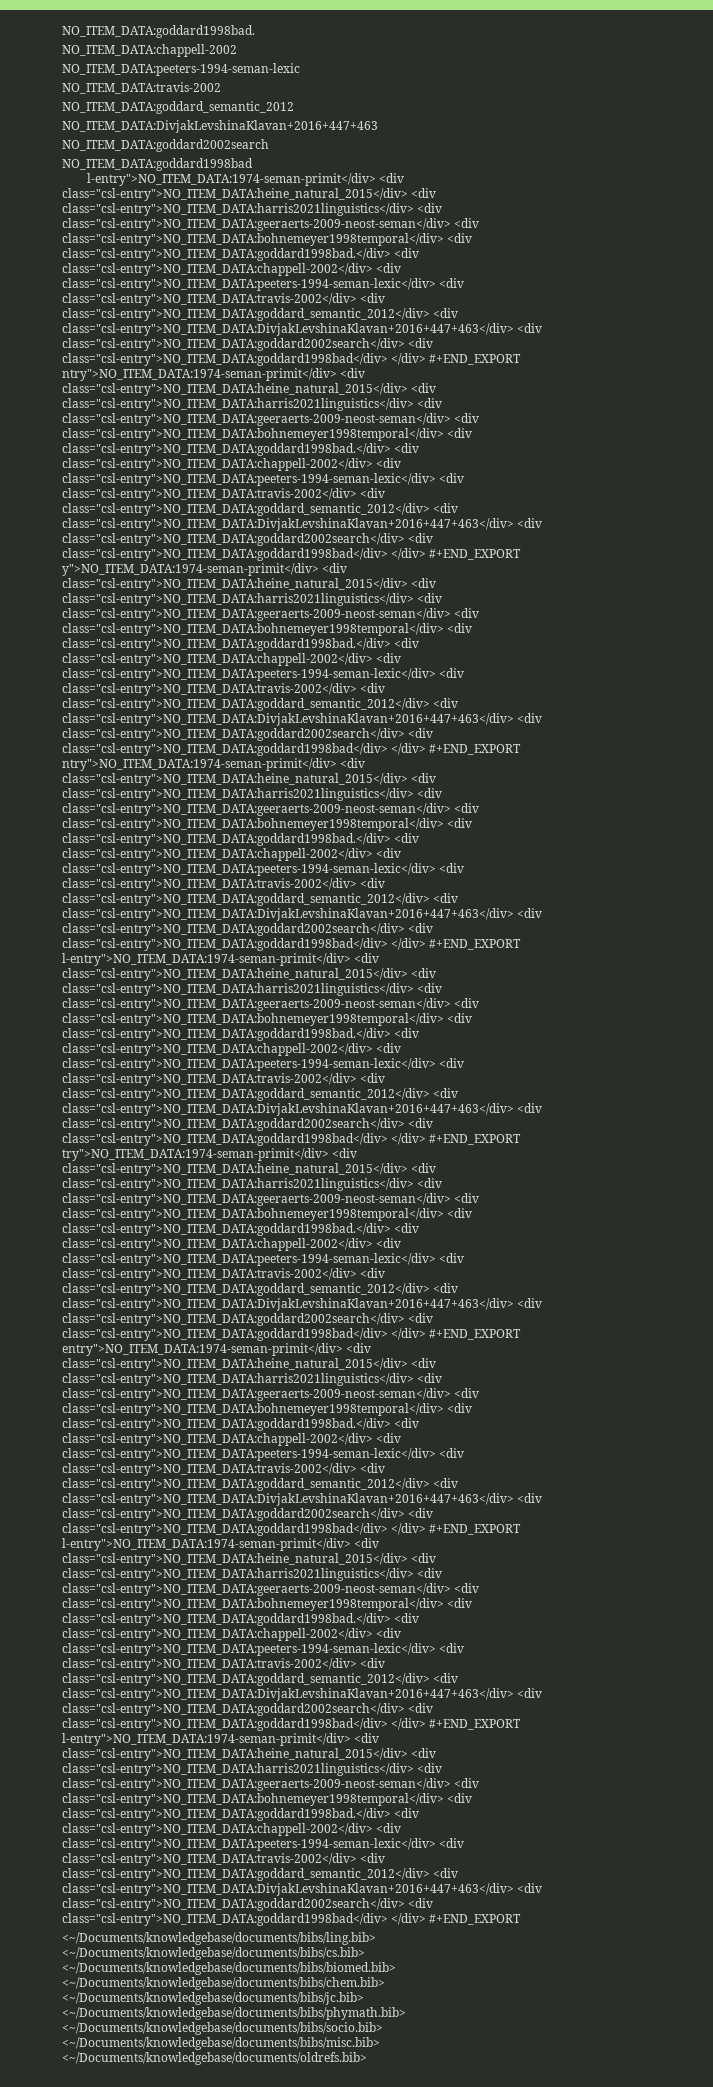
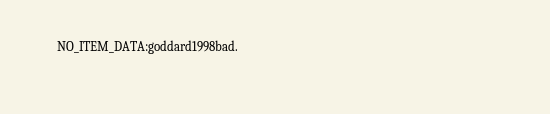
- NO_ITEM_DATA:chappell-2002
- NO_ITEM_DATA:peeters-1994-seman-lexic
- NO_ITEM_DATA:travis-2002
- NO_ITEM_DATA:goddard_semantic_2012
- NO_ITEM_DATA:DivjakLevshinaKlavan+2016+447+463
- NO_ITEM_DATA:goddard2002search
- NO_ITEM_DATA:goddard1998bad
- l-entry">NO_ITEM_DATA:1974-seman-primit</div> <div class="csl-entry">NO_ITEM_DATA:heine_natural_2015</div> <div class="csl-entry">NO_ITEM_DATA:harris2021linguistics</div> <div class="csl-entry">NO_ITEM_DATA:geeraerts-2009-neost-seman</div> <div class="csl-entry">NO_ITEM_DATA:bohnemeyer1998temporal</div> <div class="csl-entry">NO_ITEM_DATA:goddard1998bad.</div> <div class="csl-entry">NO_ITEM_DATA:chappell-2002</div> <div class="csl-entry">NO_ITEM_DATA:peeters-1994-seman-lexic</div> <div class="csl-entry">NO_ITEM_DATA:travis-2002</div> <div class="csl-entry">NO_ITEM_DATA:goddard_semantic_2012</div> <div class="csl-entry">NO_ITEM_DATA:DivjakLevshinaKlavan+2016+447+463</div> <div class="csl-entry">NO_ITEM_DATA:goddard2002search</div> <div class="csl-entry">NO_ITEM_DATA:goddard1998bad</div> </div> #+END_EXPORT ntry">NO_ITEM_DATA:1974-seman-primit</div> <div class="csl-entry">NO_ITEM_DATA:heine_natural_2015</div> <div class="csl-entry">NO_ITEM_DATA:harris2021linguistics</div> <div class="csl-entry">NO_ITEM_DATA:geeraerts-2009-neost-seman</div> <div class="csl-entry">NO_ITEM_DATA:bohnemeyer1998temporal</div> <div class="csl-entry">NO_ITEM_DATA:goddard1998bad.</div> <div class="csl-entry">NO_ITEM_DATA:chappell-2002</div> <div class="csl-entry">NO_ITEM_DATA:peeters-1994-seman-lexic</div> <div class="csl-entry">NO_ITEM_DATA:travis-2002</div> <div class="csl-entry">NO_ITEM_DATA:goddard_semantic_2012</div> <div class="csl-entry">NO_ITEM_DATA:DivjakLevshinaKlavan+2016+447+463</div> <div class="csl-entry">NO_ITEM_DATA:goddard2002search</div> <div class="csl-entry">NO_ITEM_DATA:goddard1998bad</div> </div> #+END_EXPORT y">NO_ITEM_DATA:1974-seman-primit</div> <div class="csl-entry">NO_ITEM_DATA:heine_natural_2015</div> <div class="csl-entry">NO_ITEM_DATA:harris2021linguistics</div> <div class="csl-entry">NO_ITEM_DATA:geeraerts-2009-neost-seman</div> <div class="csl-entry">NO_ITEM_DATA:bohnemeyer1998temporal</div> <div class="csl-entry">NO_ITEM_DATA:goddard1998bad.</div> <div class="csl-entry">NO_ITEM_DATA:chappell-2002</div> <div class="csl-entry">NO_ITEM_DATA:peeters-1994-seman-lexic</div> <div class="csl-entry">NO_ITEM_DATA:travis-2002</div> <div class="csl-entry">NO_ITEM_DATA:goddard_semantic_2012</div> <div class="csl-entry">NO_ITEM_DATA:DivjakLevshinaKlavan+2016+447+463</div> <div class="csl-entry">NO_ITEM_DATA:goddard2002search</div> <div class="csl-entry">NO_ITEM_DATA:goddard1998bad</div> </div> #+END_EXPORT ntry">NO_ITEM_DATA:1974-seman-primit</div> <div class="csl-entry">NO_ITEM_DATA:heine_natural_2015</div> <div class="csl-entry">NO_ITEM_DATA:harris2021linguistics</div> <div class="csl-entry">NO_ITEM_DATA:geeraerts-2009-neost-seman</div> <div class="csl-entry">NO_ITEM_DATA:bohnemeyer1998temporal</div> <div class="csl-entry">NO_ITEM_DATA:goddard1998bad.</div> <div class="csl-entry">NO_ITEM_DATA:chappell-2002</div> <div class="csl-entry">NO_ITEM_DATA:peeters-1994-seman-lexic</div> <div class="csl-entry">NO_ITEM_DATA:travis-2002</div> <div class="csl-entry">NO_ITEM_DATA:goddard_semantic_2012</div> <div class="csl-entry">NO_ITEM_DATA:DivjakLevshinaKlavan+2016+447+463</div> <div class="csl-entry">NO_ITEM_DATA:goddard2002search</div> <div class="csl-entry">NO_ITEM_DATA:goddard1998bad</div> </div> #+END_EXPORT l-entry">NO_ITEM_DATA:1974-seman-primit</div> <div class="csl-entry">NO_ITEM_DATA:heine_natural_2015</div> <div class="csl-entry">NO_ITEM_DATA:harris2021linguistics</div> <div class="csl-entry">NO_ITEM_DATA:geeraerts-2009-neost-seman</div> <div class="csl-entry">NO_ITEM_DATA:bohnemeyer1998temporal</div> <div class="csl-entry">NO_ITEM_DATA:goddard1998bad.</div> <div class="csl-entry">NO_ITEM_DATA:chappell-2002</div> <div class="csl-entry">NO_ITEM_DATA:peeters-1994-seman-lexic</div> <div class="csl-entry">NO_ITEM_DATA:travis-2002</div> <div class="csl-entry">NO_ITEM_DATA:goddard_semantic_2012</div> <div class="csl-entry">NO_ITEM_DATA:DivjakLevshinaKlavan+2016+447+463</div> <div class="csl-entry">NO_ITEM_DATA:goddard2002search</div> <div class="csl-entry">NO_ITEM_DATA:goddard1998bad</div> </div> #+END_EXPORT try">NO_ITEM_DATA:1974-seman-primit</div> <div class="csl-entry">NO_ITEM_DATA:heine_natural_2015</div> <div class="csl-entry">NO_ITEM_DATA:harris2021linguistics</div> <div class="csl-entry">NO_ITEM_DATA:geeraerts-2009-neost-seman</div> <div class="csl-entry">NO_ITEM_DATA:bohnemeyer1998temporal</div> <div class="csl-entry">NO_ITEM_DATA:goddard1998bad.</div> <div class="csl-entry">NO_ITEM_DATA:chappell-2002</div> <div class="csl-entry">NO_ITEM_DATA:peeters-1994-seman-lexic</div> <div class="csl-entry">NO_ITEM_DATA:travis-2002</div> <div class="csl-entry">NO_ITEM_DATA:goddard_semantic_2012</div> <div class="csl-entry">NO_ITEM_DATA:DivjakLevshinaKlavan+2016+447+463</div> <div class="csl-entry">NO_ITEM_DATA:goddard2002search</div> <div class="csl-entry">NO_ITEM_DATA:goddard1998bad</div> </div> #+END_EXPORT entry">NO_ITEM_DATA:1974-seman-primit</div> <div class="csl-entry">NO_ITEM_DATA:heine_natural_2015</div> <div class="csl-entry">NO_ITEM_DATA:harris2021linguistics</div> <div class="csl-entry">NO_ITEM_DATA:geeraerts-2009-neost-seman</div> <div class="csl-entry">NO_ITEM_DATA:bohnemeyer1998temporal</div> <div class="csl-entry">NO_ITEM_DATA:goddard1998bad.</div> <div class="csl-entry">NO_ITEM_DATA:chappell-2002</div> <div class="csl-entry">NO_ITEM_DATA:peeters-1994-seman-lexic</div> <div class="csl-entry">NO_ITEM_DATA:travis-2002</div> <div class="csl-entry">NO_ITEM_DATA:goddard_semantic_2012</div> <div class="csl-entry">NO_ITEM_DATA:DivjakLevshinaKlavan+2016+447+463</div> <div class="csl-entry">NO_ITEM_DATA:goddard2002search</div> <div class="csl-entry">NO_ITEM_DATA:goddard1998bad</div> </div> #+END_EXPORT l-entry">NO_ITEM_DATA:1974-seman-primit</div> <div class="csl-entry">NO_ITEM_DATA:heine_natural_2015</div> <div class="csl-entry">NO_ITEM_DATA:harris2021linguistics</div> <div class="csl-entry">NO_ITEM_DATA:geeraerts-2009-neost-seman</div> <div class="csl-entry">NO_ITEM_DATA:bohnemeyer1998temporal</div> <div class="csl-entry">NO_ITEM_DATA:goddard1998bad.</div> <div class="csl-entry">NO_ITEM_DATA:chappell-2002</div> <div class="csl-entry">NO_ITEM_DATA:peeters-1994-seman-lexic</div> <div class="csl-entry">NO_ITEM_DATA:travis-2002</div> <div class="csl-entry">NO_ITEM_DATA:goddard_semantic_2012</div> <div class="csl-entry">NO_ITEM_DATA:DivjakLevshinaKlavan+2016+447+463</div> <div class="csl-entry">NO_ITEM_DATA:goddard2002search</div> <div class="csl-entry">NO_ITEM_DATA:goddard1998bad</div> </div> #+END_EXPORT l-entry">NO_ITEM_DATA:1974-seman-primit</div> <div class="csl-entry">NO_ITEM_DATA:heine_natural_2015</div> <div class="csl-entry">NO_ITEM_DATA:harris2021linguistics</div> <div class="csl-entry">NO_ITEM_DATA:geeraerts-2009-neost-seman</div> <div class="csl-entry">NO_ITEM_DATA:bohnemeyer1998temporal</div> <div class="csl-entry">NO_ITEM_DATA:goddard1998bad.</div> <div class="csl-entry">NO_ITEM_DATA:chappell-2002</div> <div class="csl-entry">NO_ITEM_DATA:peeters-1994-seman-lexic</div> <div class="csl-entry">NO_ITEM_DATA:travis-2002</div> <div class="csl-entry">NO_ITEM_DATA:goddard_semantic_2012</div> <div class="csl-entry">NO_ITEM_DATA:DivjakLevshinaKlavan+2016+447+463</div> <div class="csl-entry">NO_ITEM_DATA:goddard2002search</div> <div class="csl-entry">NO_ITEM_DATA:goddard1998bad</div> </div> #+END_EXPORT
- <~/Documents/knowledgebase/documents/bibs/ling.bib> <~/Documents/knowledgebase/documents/bibs/cs.bib> <~/Documents/knowledgebase/documents/bibs/biomed.bib> <~/Documents/knowledgebase/documents/bibs/chem.bib> <~/Documents/knowledgebase/documents/bibs/jc.bib> <~/Documents/knowledgebase/documents/bibs/phymath.bib> <~/Documents/knowledgebase/documents/bibs/socio.bib> <~/Documents/knowledgebase/documents/bibs/misc.bib> <~/Documents/knowledgebase/documents/oldrefs.bib>

